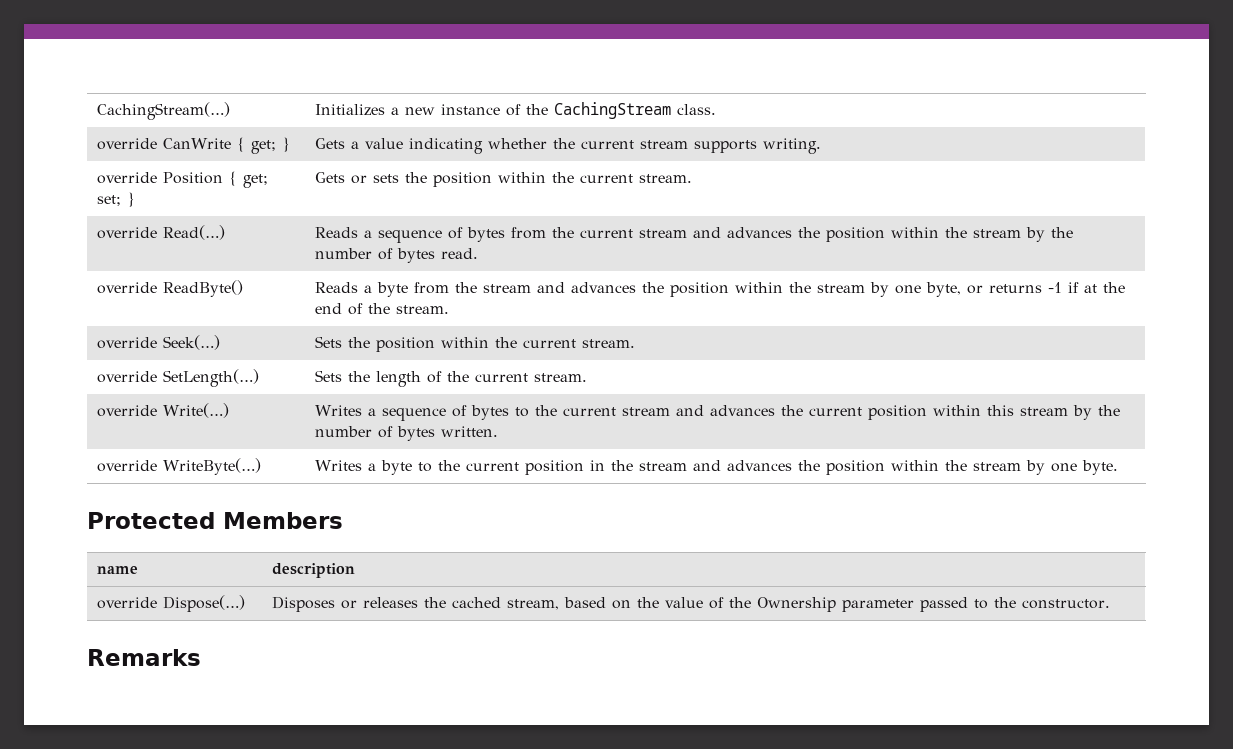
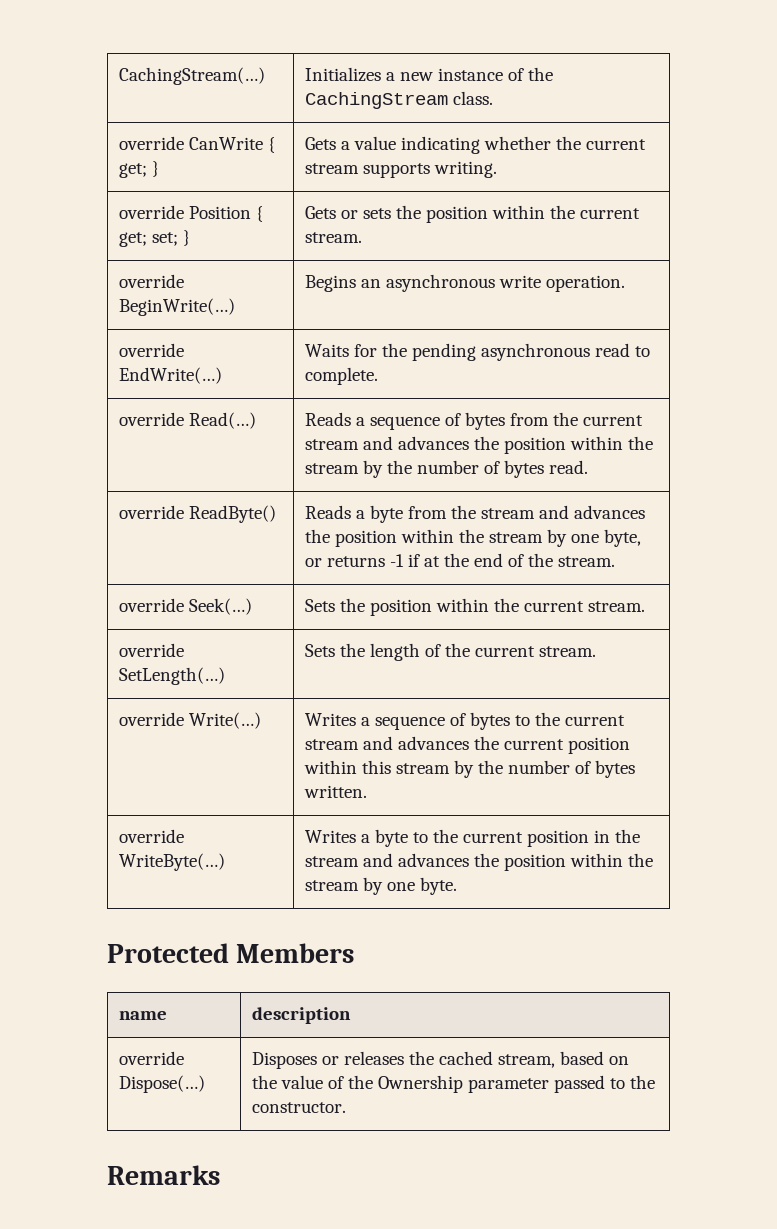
+ override BeginWrite(…) | Begins an asynchronous write operation.
+ override EndWrite(…) | Waits for the pending asynchronous read to complete.

